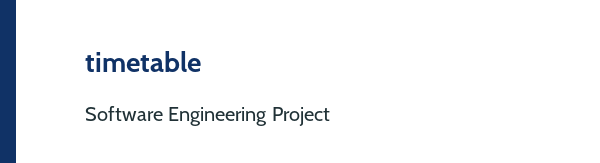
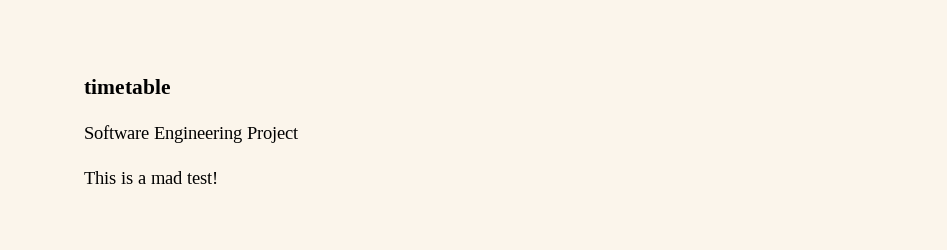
+ This is a mad test!

